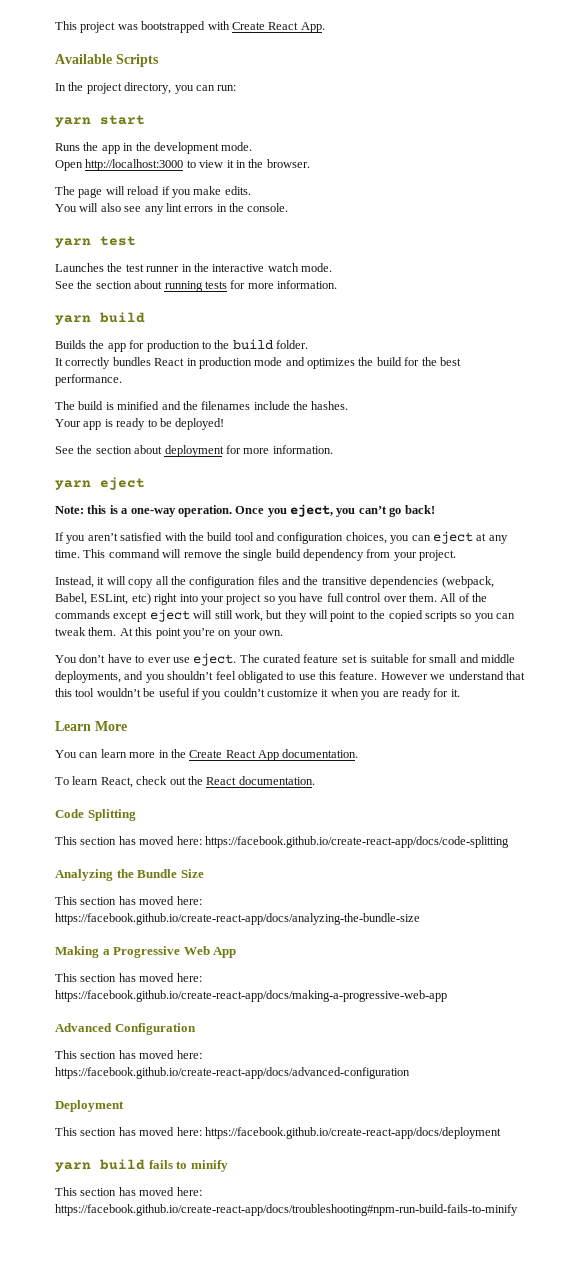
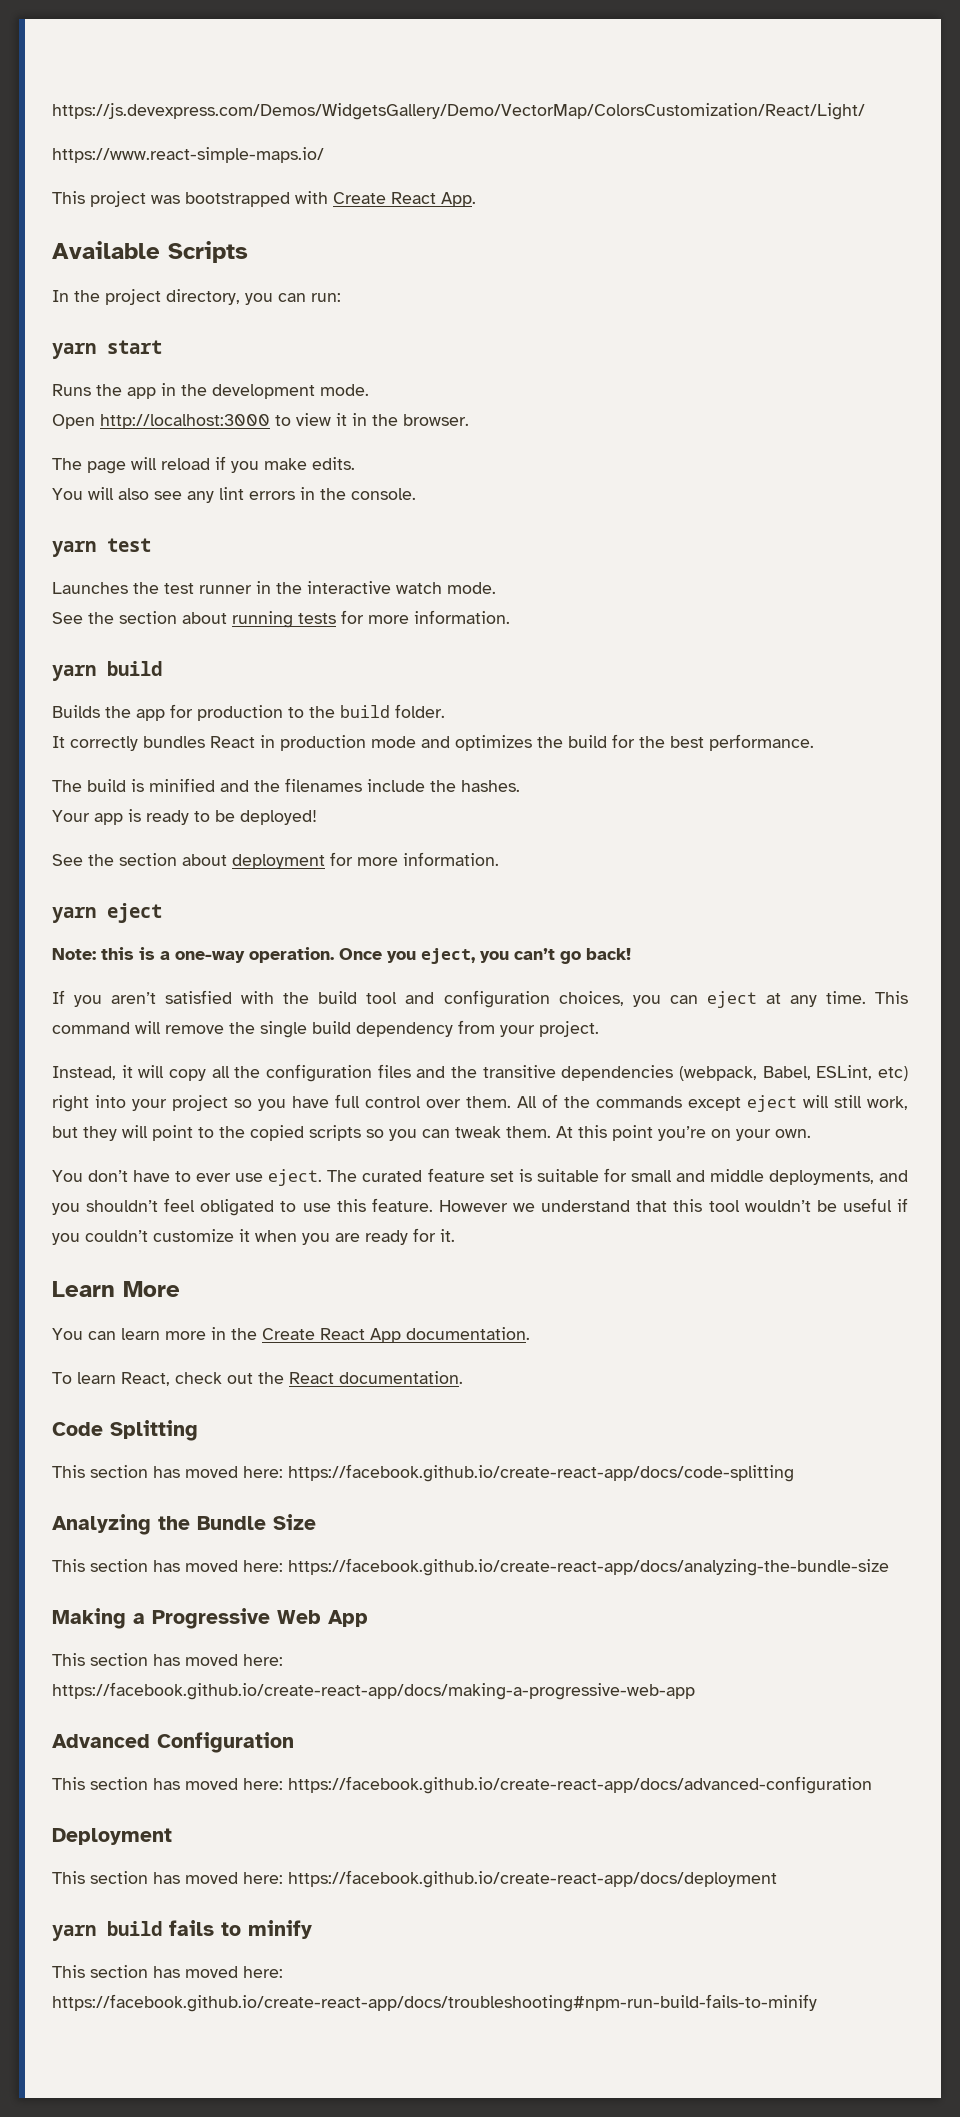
+ https://js.devexpress.com/Demos/WidgetsGallery/Demo/VectorMap/ColorsCustomization/React/Light/
+ https://www.react-simple-maps.io/

